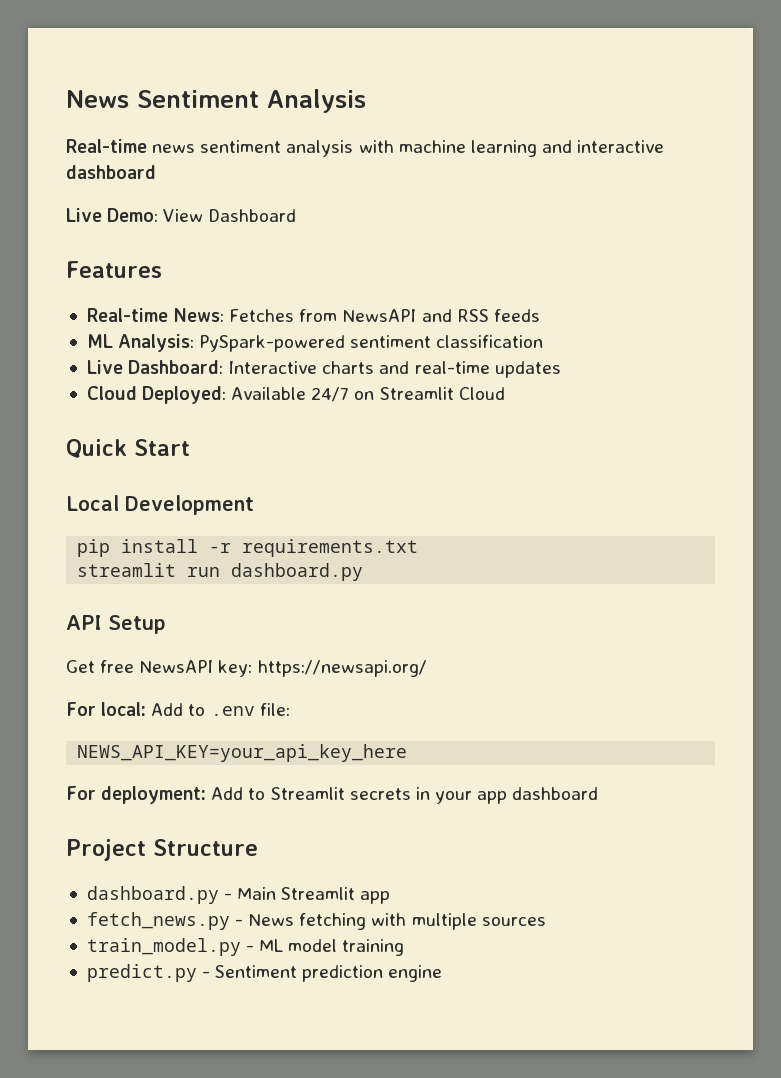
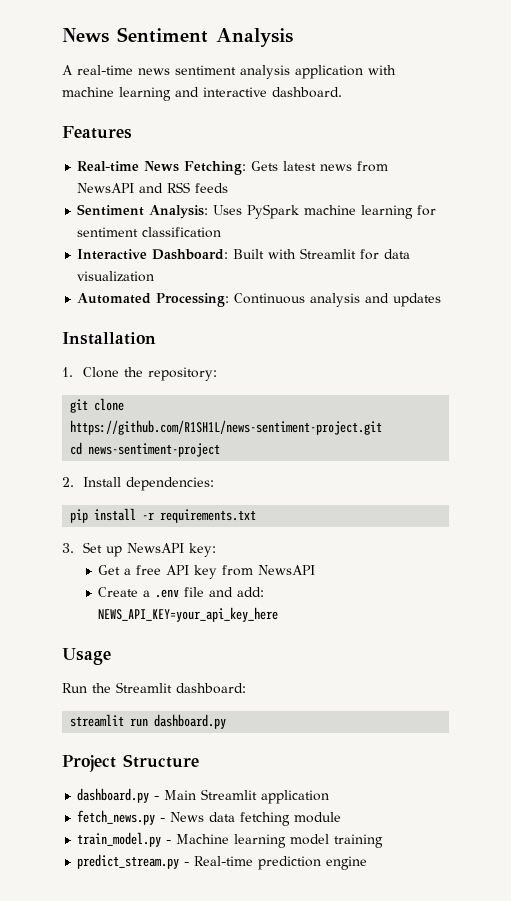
- Real-time news sentiment analysis with machine learning and interactive dashboard
- Live Demo: View Dashboard
+ A real-time news sentiment analysis application with machine learning and interactive dashboard.
  Features
- Real-time News: Fetches from NewsAPI and RSS feeds
+ Real-time News Fetching: Gets latest news from NewsAPI and RSS feeds
- ML Analysis: PySpark-powered sentiment classification
- Live Dashboard: Interactive charts and real-time updates
- Cloud Deployed: Available 24/7 on Streamlit Cloud
- Quick Start
- Local Development
+ Sentiment Analysis: Uses PySpark machine learning for sentiment classification
+ Interactive Dashboard: Built with Streamlit for data visualization
+ Automated Processing: Continuous analysis and updates
+ Installation
+ 1. Clone the repository:
+ git clone https://github.com/R1SH1L/news-sentiment-project.git
+ cd news-sentiment-project
+ 2. Install dependencies:
  pip install -r requirements.txt
+ 3. Set up NewsAPI key:
+ Get a free API key from NewsAPI
+ Create a .env file and add: NEWS_API_KEY=your_api_key_here
+ Usage
+ Run the Streamlit dashboard:
  streamlit run dashboard.py
- API Setup
- Get free NewsAPI key: https://newsapi.org/
- For local: Add to .env file:
- NEWS_API_KEY=your_api_key_here
- For deployment: Add to Streamlit secrets in your app dashboard
- dashboard.py - Main Streamlit app
+ dashboard.py - Main Streamlit application
- fetch_news.py - News fetching with multiple sources
+ fetch_news.py - News data fetching module
- train_model.py - ML model training
+ train_model.py - Machine learning model training
- predict.py - Sentiment prediction engine
+ predict_stream.py - Real-time prediction engine

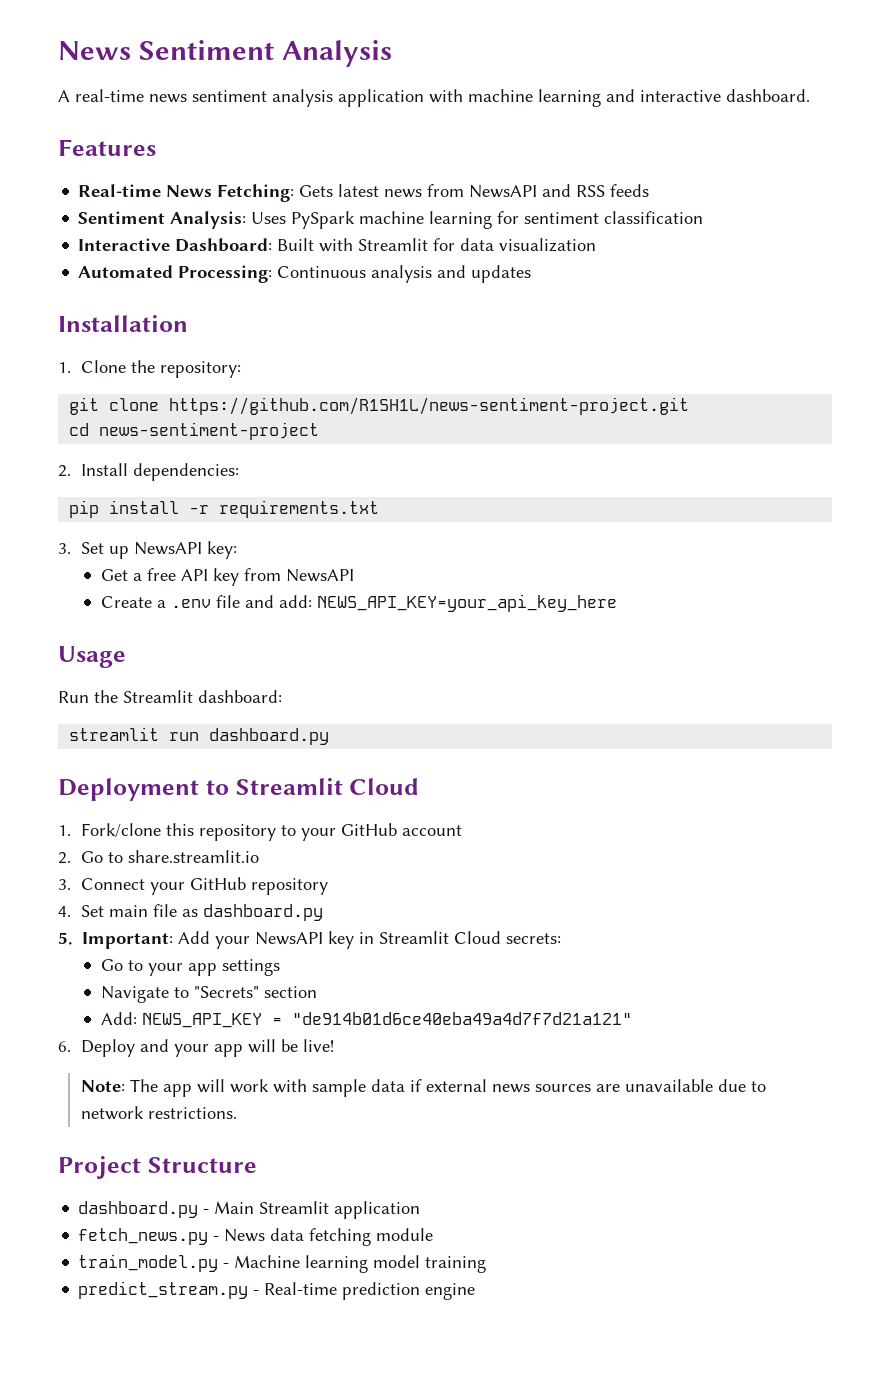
+ Deployment to Streamlit Cloud
+ 1. Fork/clone this repository to your GitHub account
+ 2. Go to share.streamlit.io
+ 3. Connect your GitHub repository
+ 4. Set main file as dashboard.py
+ 5. Important: Add your NewsAPI key in Streamlit Cloud secrets:
+ Go to your app settings
+ Navigate to "Secrets" section
+ Add: NEWS_API_KEY = "de914b01d6ce40eba49a4d7f7d21a121"
+ 6. Deploy and your app will be live!
+ Note: The app will work with sample data if external news sources are unavailable due to network restrictions.

